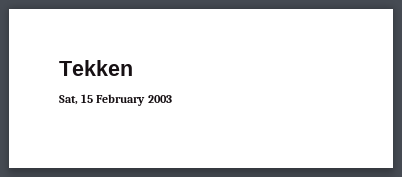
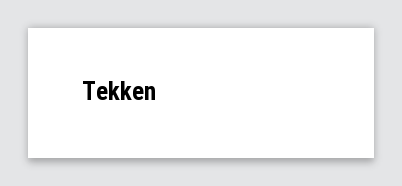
- Sat, 15 February 2003

